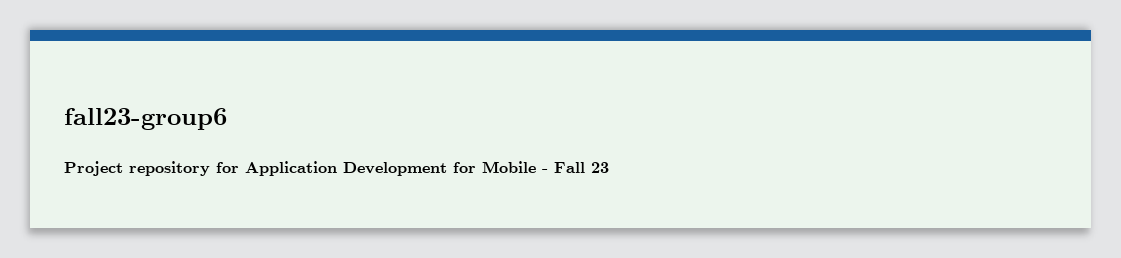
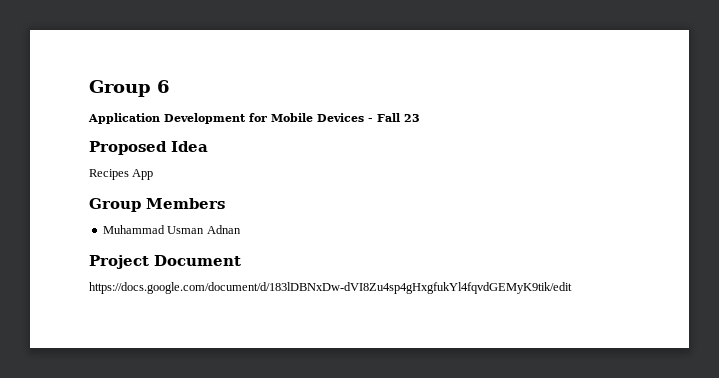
- fall23-group6
- Project repository for Application Development for Mobile - Fall 23
+ Group 6
+ Application Development for Mobile Devices - Fall 23
+ Proposed Idea
+ Recipes App
+ Group Members
+ Muhammad Usman Adnan
+ Project Document
+ https://docs.google.com/document/d/183lDBNxDw-dVI8Zu4sp4gHxgfukYl4fqvdGEMyK9tik/edit

